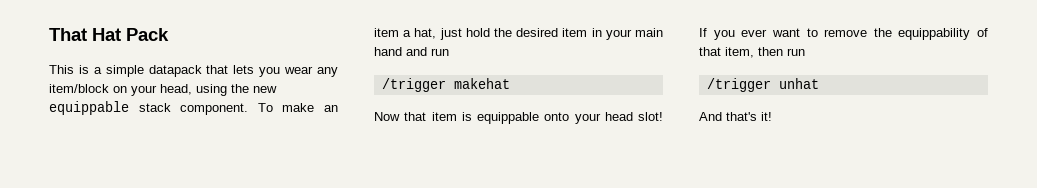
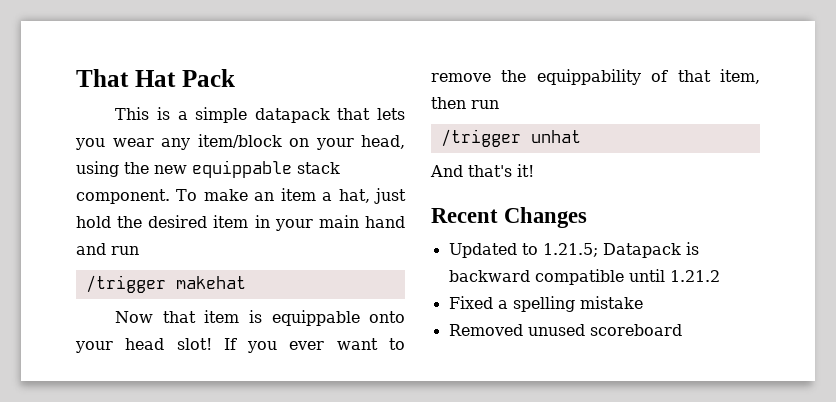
+ Recent Changes
+ Updated to 1.21.5; Datapack is backward compatible until 1.21.2
+ Fixed a spelling mistake
+ Removed unused scoreboard

